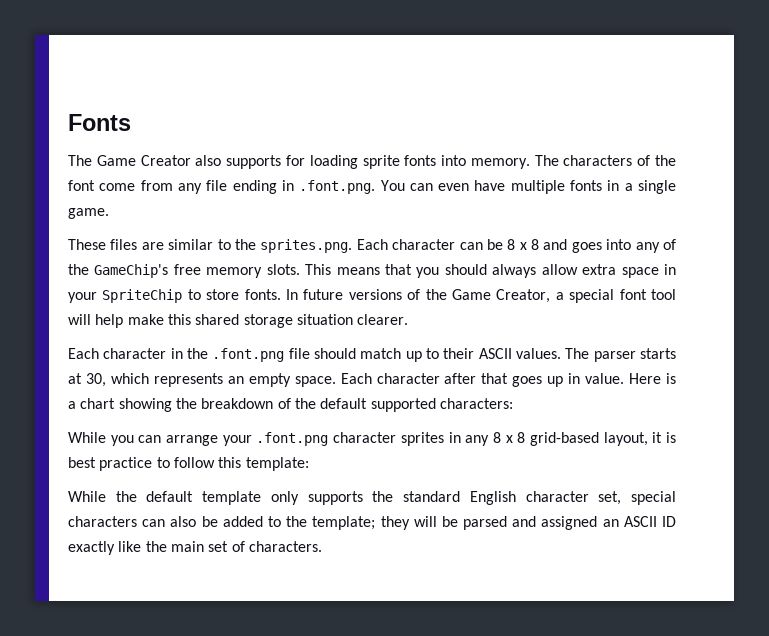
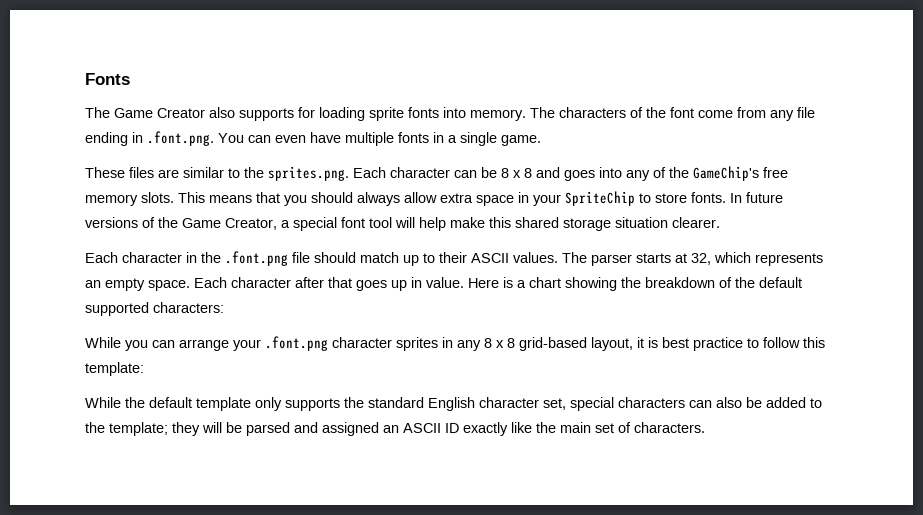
- The parser starts at 30, which represents an empty space.
+ The parser starts at 32, which represents an empty space.

